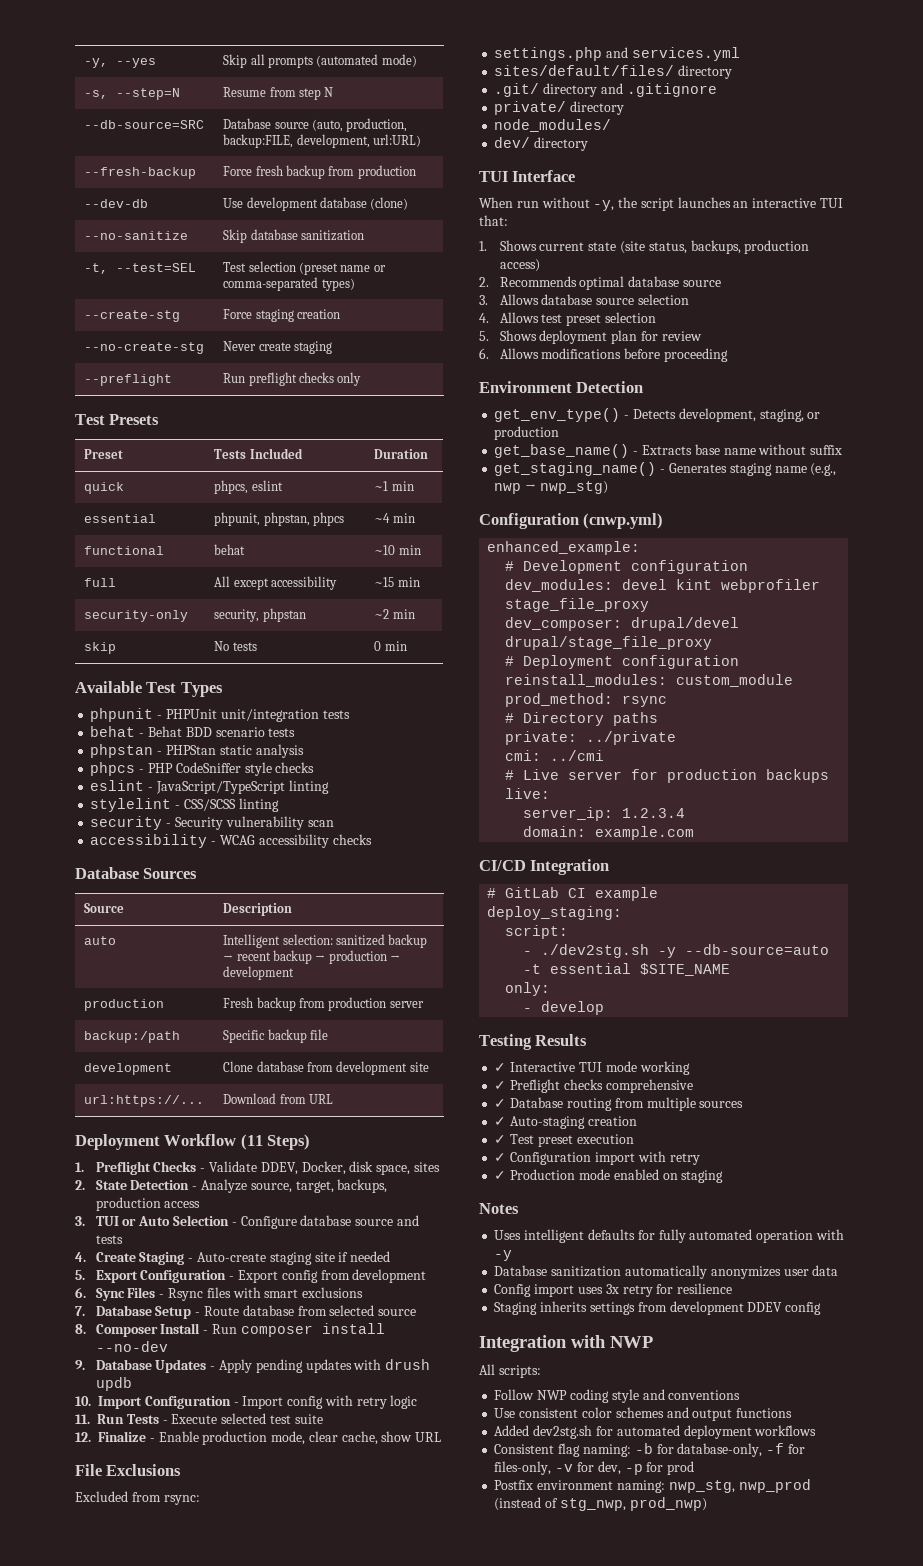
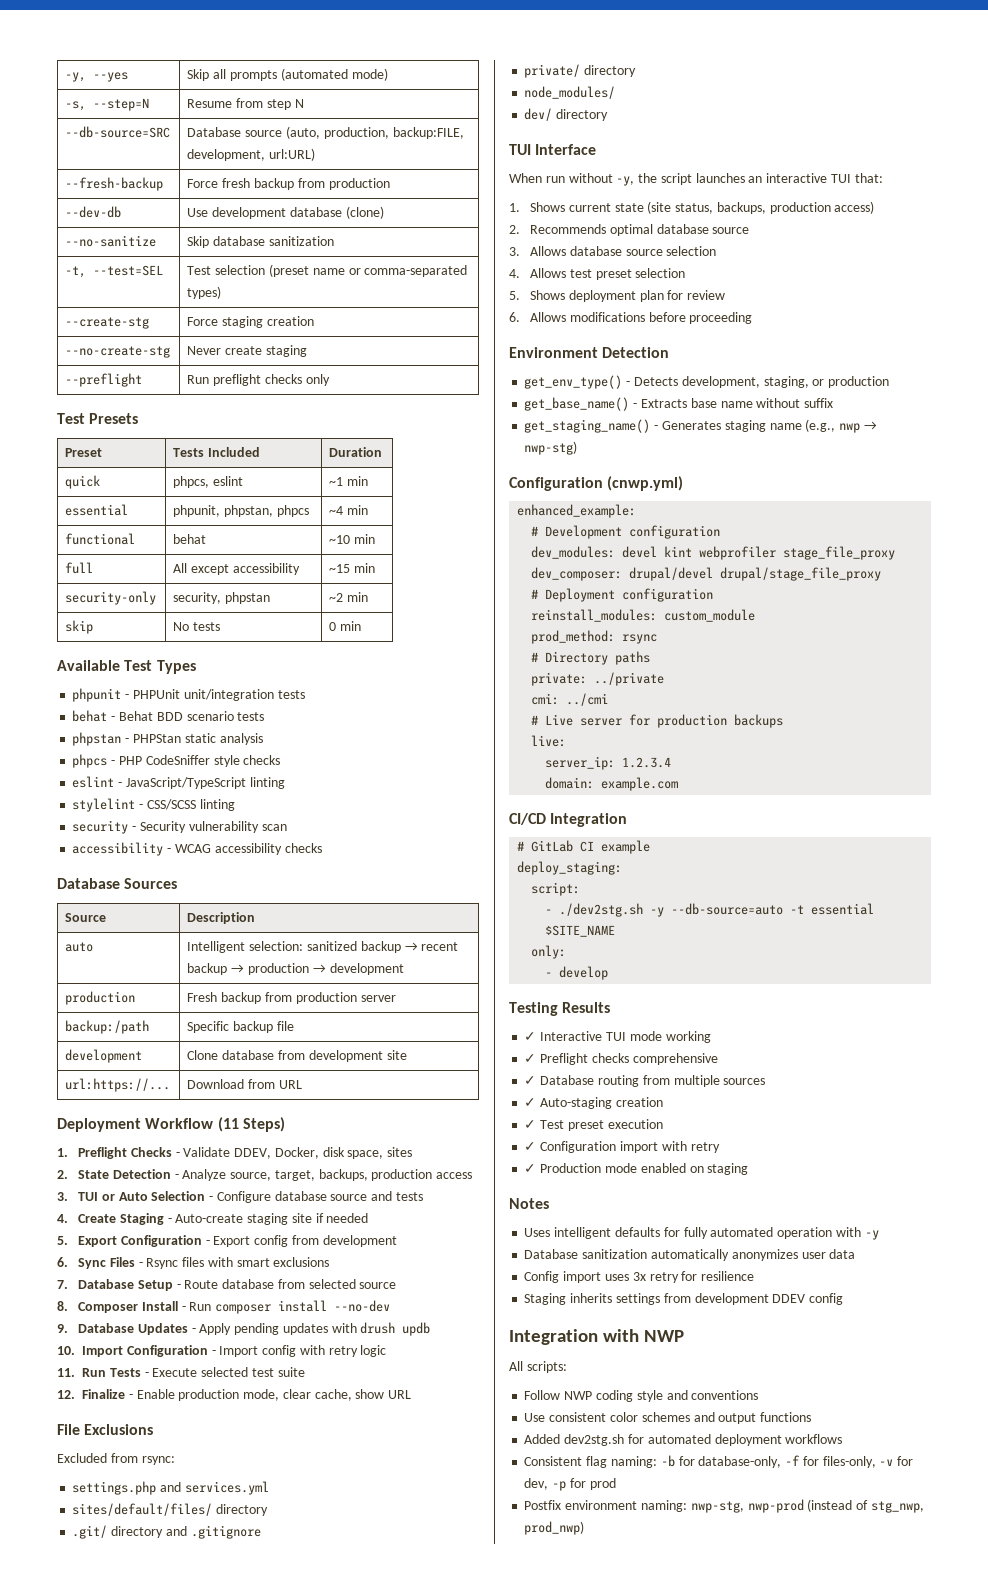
- get_staging_name() - Generates staging name (e.g., nwp → nwp_stg)
+ get_staging_name() - Generates staging name (e.g., nwp → nwp-stg)
- Postfix environment naming: nwp_stg, nwp_prod (instead of stg_nwp, prod_nwp)
+ Postfix environment naming: nwp-stg, nwp-prod (instead of stg_nwp, prod_nwp)

